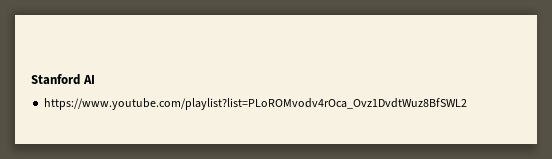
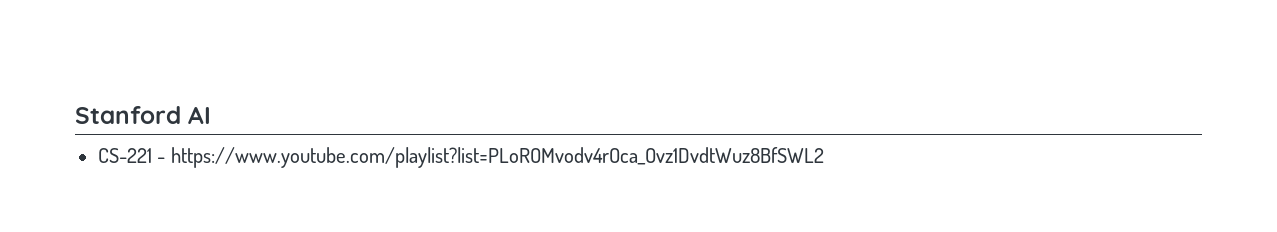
- https://www.youtube.com/playlist?list=PLoROMvodv4rOca_Ovz1DvdtWuz8BfSWL2
+ CS-221 - https://www.youtube.com/playlist?list=PLoROMvodv4rOca_Ovz1DvdtWuz8BfSWL2

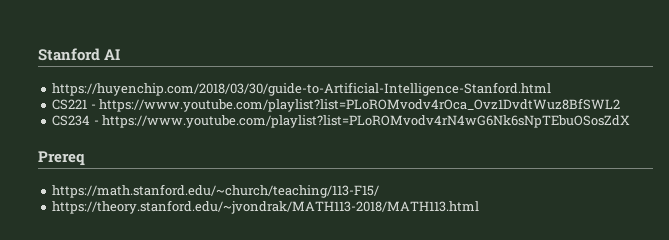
- CS-221 - https://www.youtube.com/playlist?list=PLoROMvodv4rOca_Ovz1DvdtWuz8BfSWL2
+ https://huyenchip.com/2018/03/30/guide-to-Artificial-Intelligence-Stanford.html
+ CS221 - https://www.youtube.com/playlist?list=PLoROMvodv4rOca_Ovz1DvdtWuz8BfSWL2
+ CS234 - https://www.youtube.com/playlist?list=PLoROMvodv4rN4wG6Nk6sNpTEbuOSosZdX
+ Prereq
+ https://math.stanford.edu/~church/teaching/113-F15/
+ https://theory.stanford.edu/~jvondrak/MATH113-2018/MATH113.html

